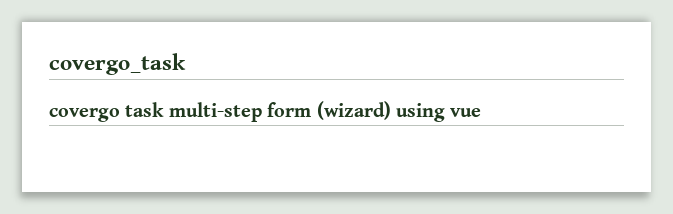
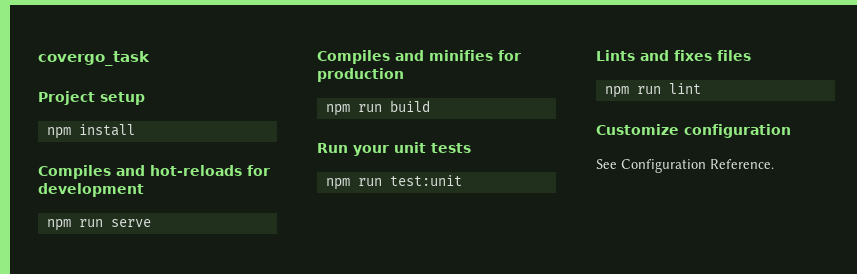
- covergo task multi-step form (wizard) using vue
+ Project setup
+ npm install
+ Compiles and hot-reloads for development
+ npm run serve
+ Compiles and minifies for production
+ npm run build
+ Run your unit tests
+ npm run test:unit
+ Lints and fixes files
+ npm run lint
+ Customize configuration
+ See Configuration Reference.

